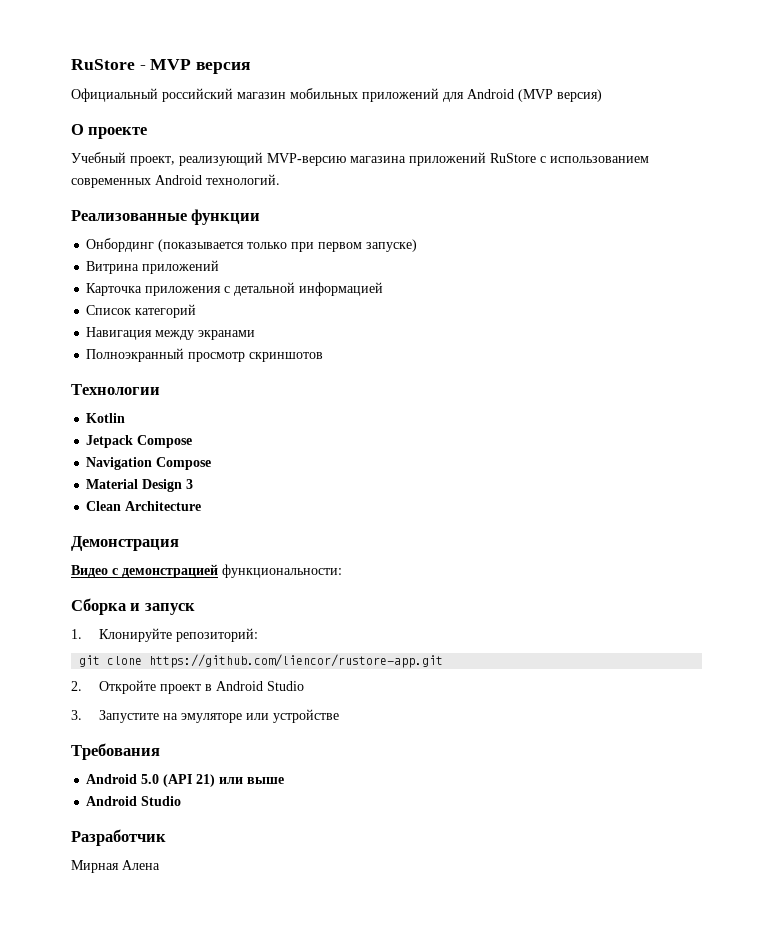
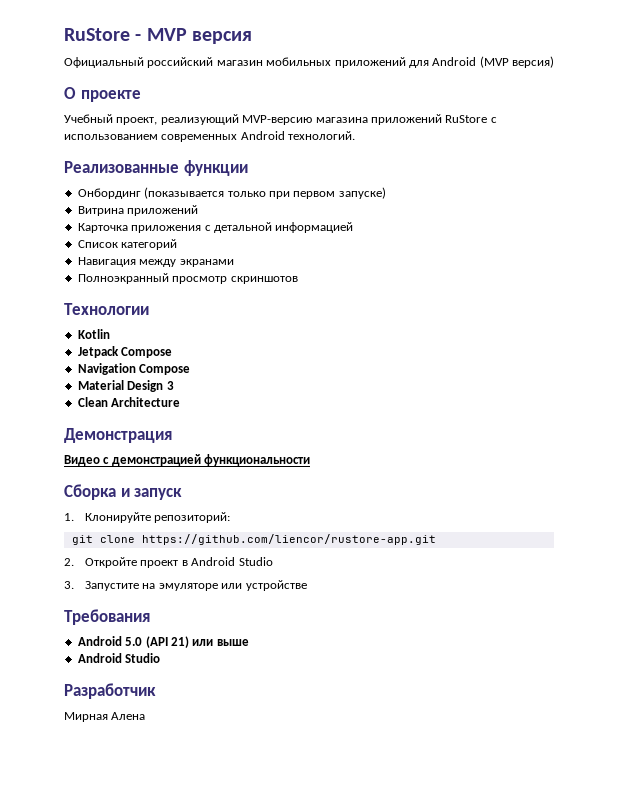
- Видео с демонстрацией функциональности:
+ Видео с демонстрацией функциональности

